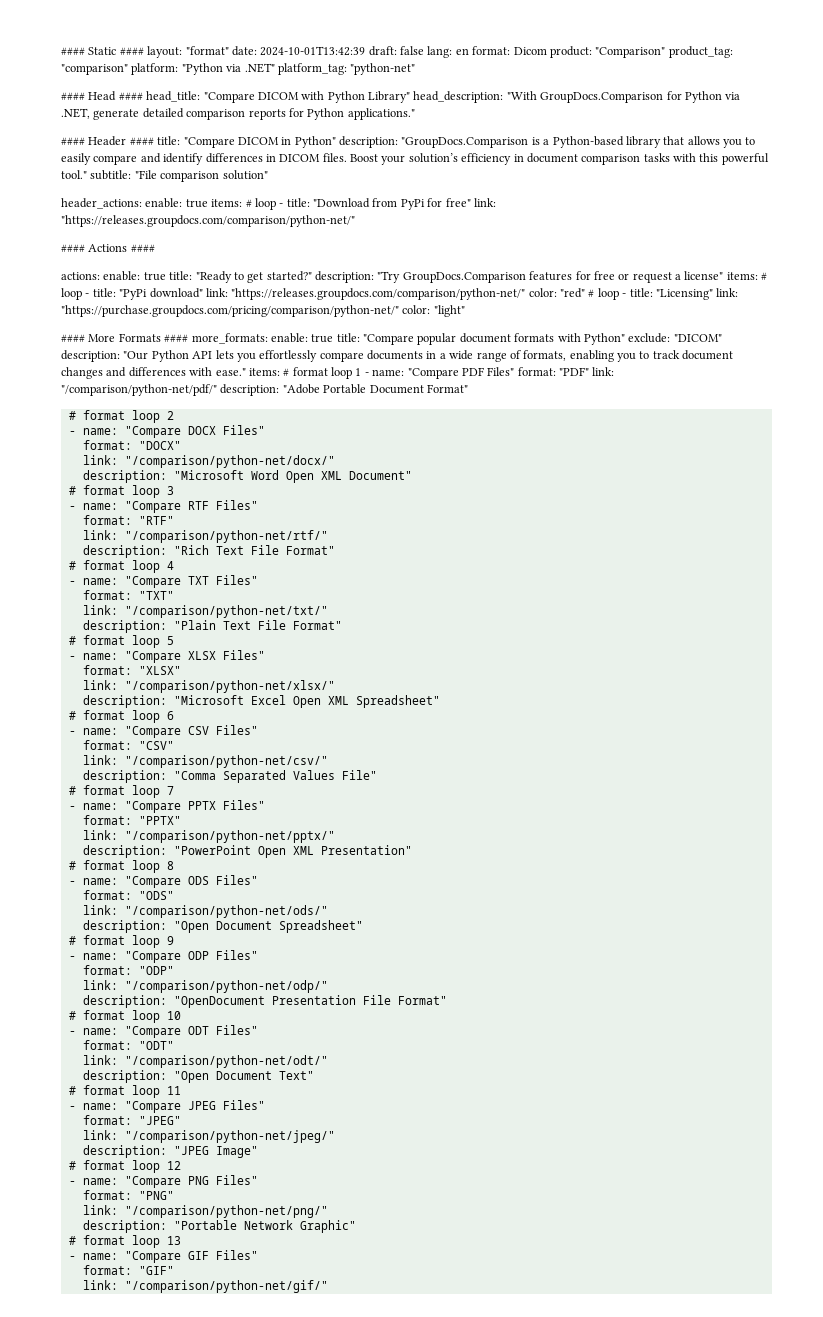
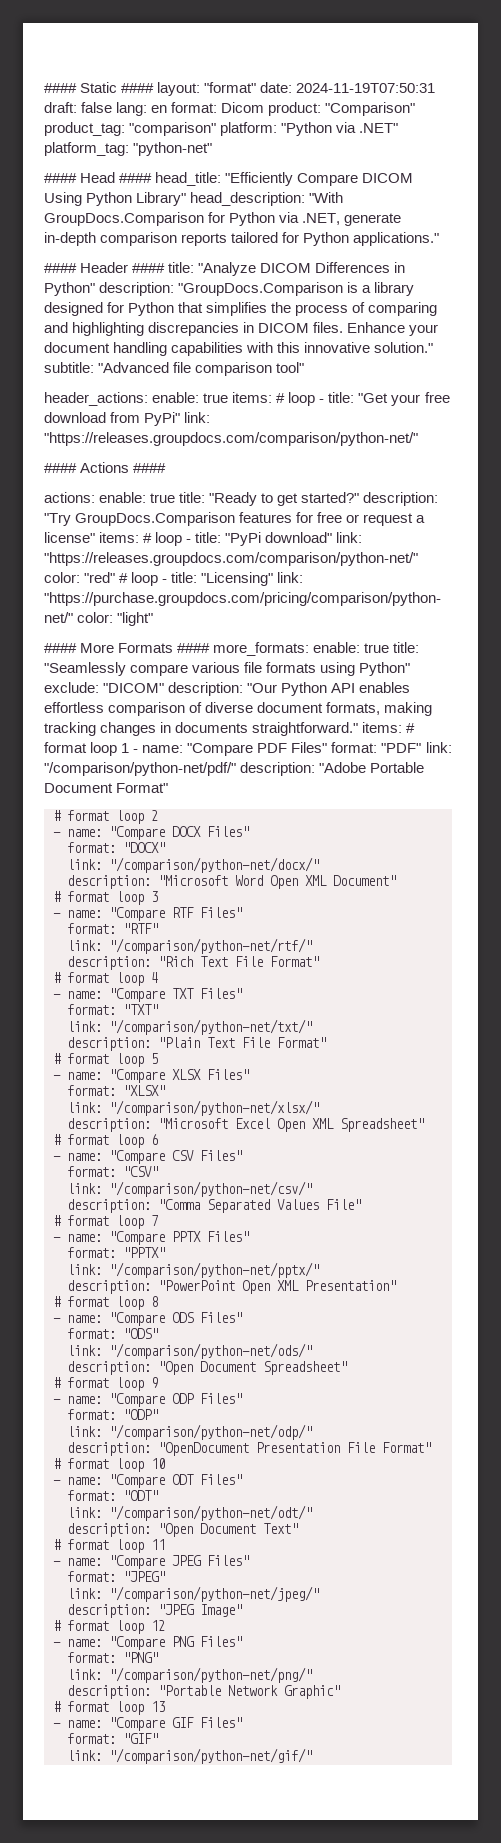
- #### Static #### layout: "format" date: 2024-10-01T13:42:39 draft: false lang: en format: Dicom product: "Comparison" product_tag: "comparison" platform: "Python via .NET" platform_tag: "python-net"
+ #### Static #### layout: "format" date: 2024-11-19T07:50:31 draft: false lang: en format: Dicom product: "Comparison" product_tag: "comparison" platform: "Python via .NET" platform_tag: "python-net"
- #### Head #### head_title: "Compare DICOM with Python Library" head_description: "With GroupDocs.Comparison for Python via .NET, generate detailed comparison reports for Python applications."
+ #### Head #### head_title: "Efficiently Compare DICOM Using Python Library" head_description: "With GroupDocs.Comparison for Python via .NET, generate in-depth comparison reports tailored for Python applications."
- #### Header #### title: "Compare DICOM in Python" description: "GroupDocs.Comparison is a Python-based library that allows you to easily compare and identify differences in DICOM files. Boost your solution’s efficiency in document comparison tasks with this powerful tool." subtitle: "File comparison solution"
+ #### Header #### title: "Analyze DICOM Differences in Python" description: "GroupDocs.Comparison is a library designed for Python that simplifies the process of comparing and highlighting discrepancies in DICOM files. Enhance your document handling capabilities with this innovative solution." subtitle: "Advanced file comparison tool"
- header_actions: enable: true items: # loop - title: "Download from PyPi for free" link: "https://releases.groupdocs.com/comparison/python-net/"
+ header_actions: enable: true items: # loop - title: "Get your free download from PyPi" link: "https://releases.groupdocs.com/comparison/python-net/"
- #### More Formats #### more_formats: enable: true title: "Compare popular document formats with Python" exclude: "DICOM" description: "Our Python API lets you effortlessly compare documents in a wide range of formats, enabling you to track document changes and differences with ease." items: # format loop 1 - name: "Compare PDF Files" format: "PDF" link: "/comparison/python-net/pdf/" description: "Adobe Portable Document Format"
+ #### More Formats #### more_formats: enable: true title: "Seamlessly compare various file formats using Python" exclude: "DICOM" description: "Our Python API enables effortless comparison of diverse document formats, making tracking changes in documents straightforward." items: # format loop 1 - name: "Compare PDF Files" format: "PDF" link: "/comparison/python-net/pdf/" description: "Adobe Portable Document Format"

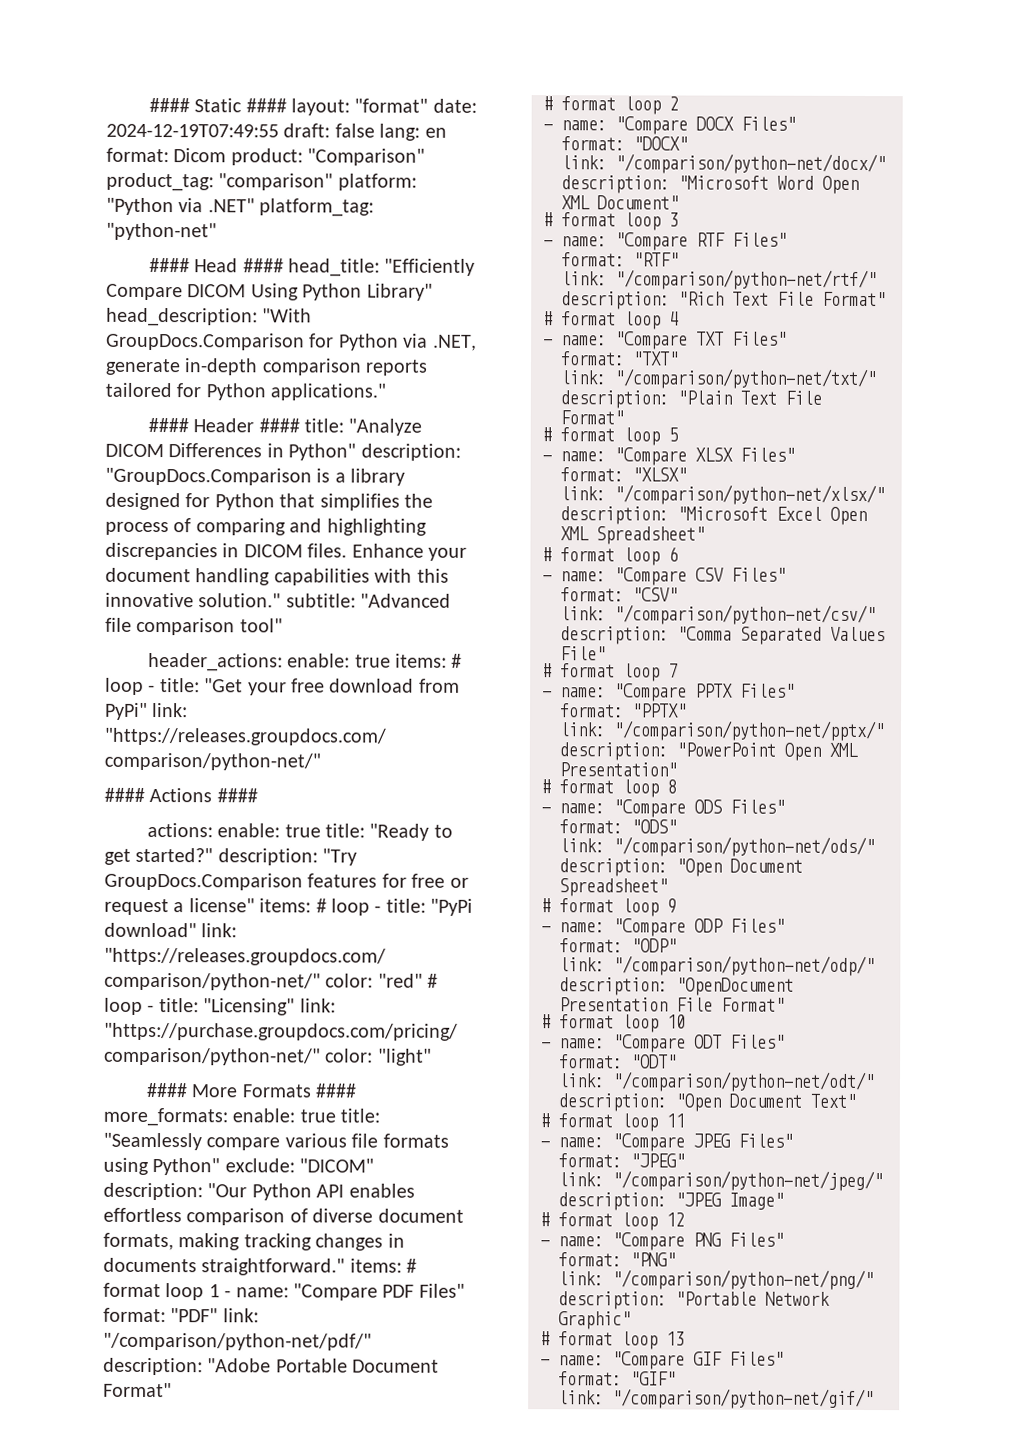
- #### Static #### layout: "format" date: 2024-11-19T07:50:31 draft: false lang: en format: Dicom product: "Comparison" product_tag: "comparison" platform: "Python via .NET" platform_tag: "python-net"
+ #### Static #### layout: "format" date: 2024-12-19T07:49:55 draft: false lang: en format: Dicom product: "Comparison" product_tag: "comparison" platform: "Python via .NET" platform_tag: "python-net"

